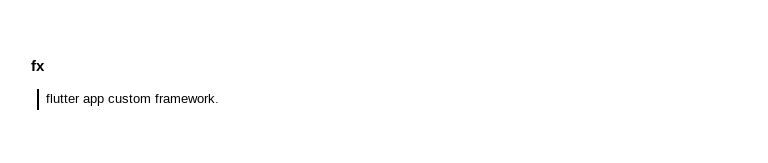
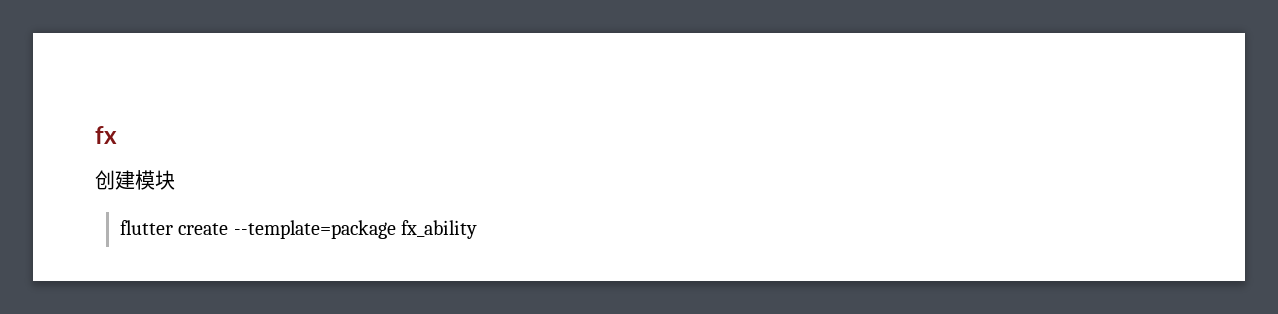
+ 创建模块
- flutter app custom framework.
+ flutter create --template=package fx_ability

